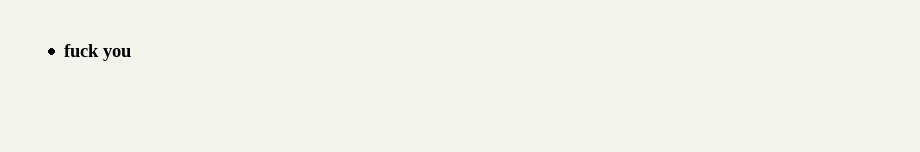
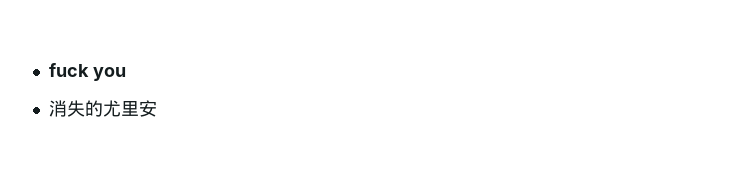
+ 消失的尤里安

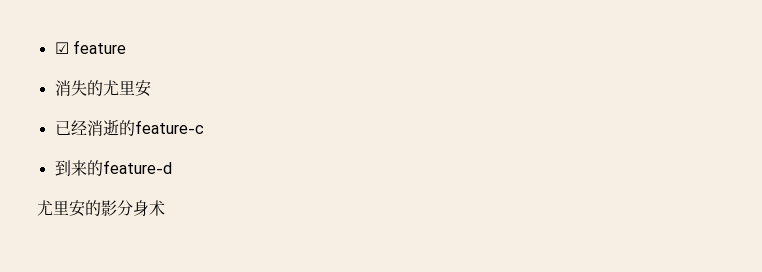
- fuck you
+ ☑ feature
+ 已经消逝的feature-c
+ 到来的feature-d
+ 尤里安的影分身术

